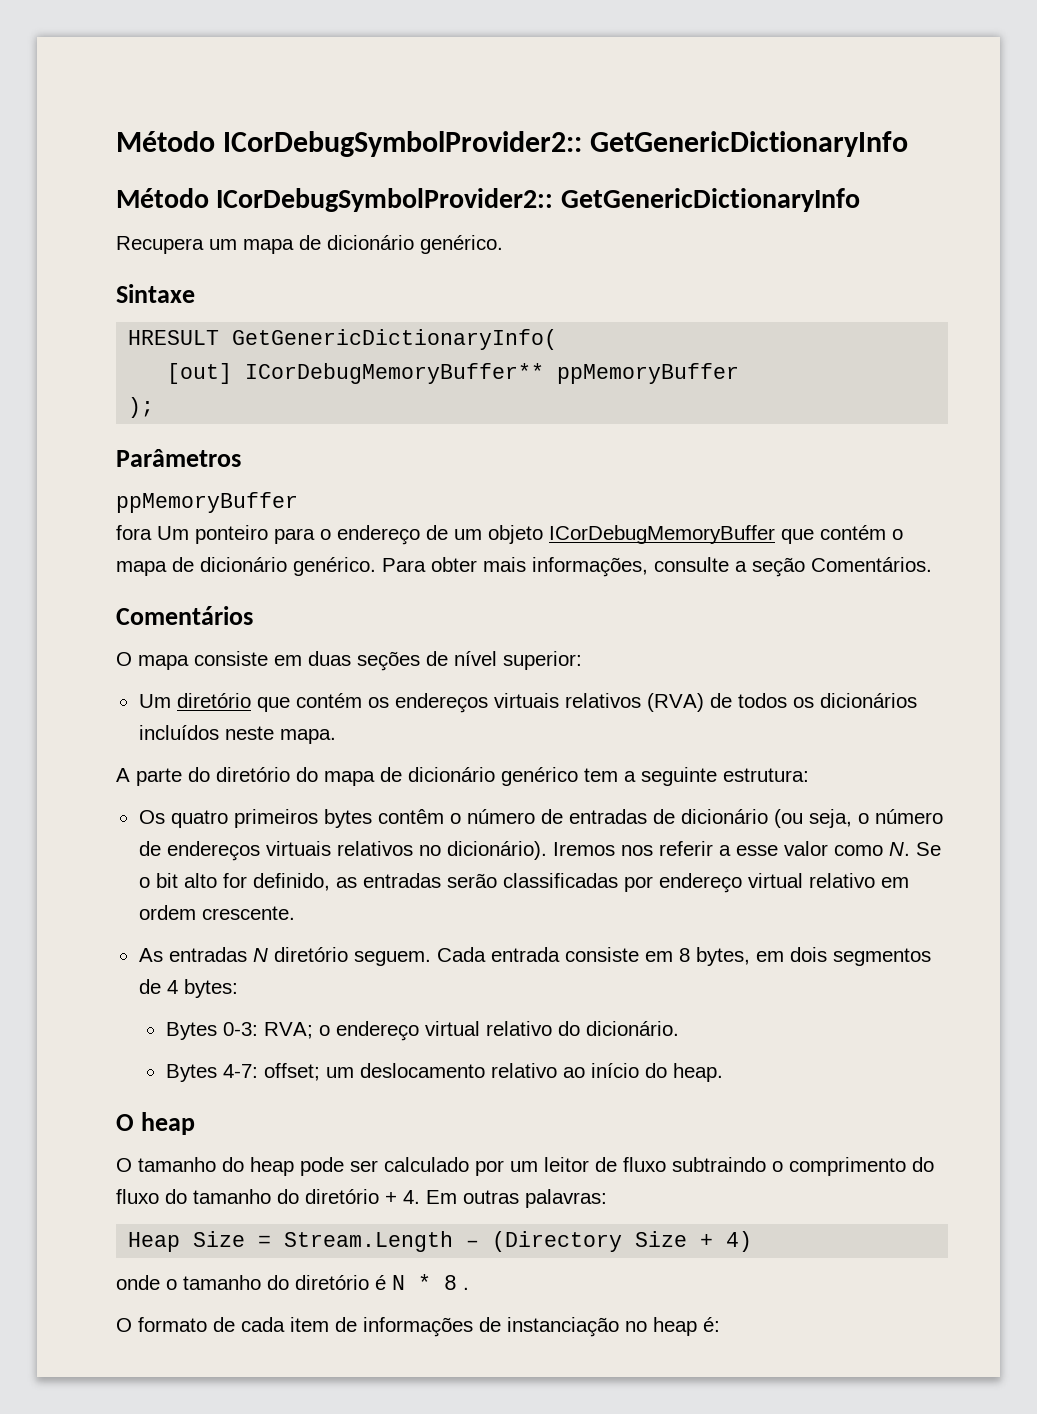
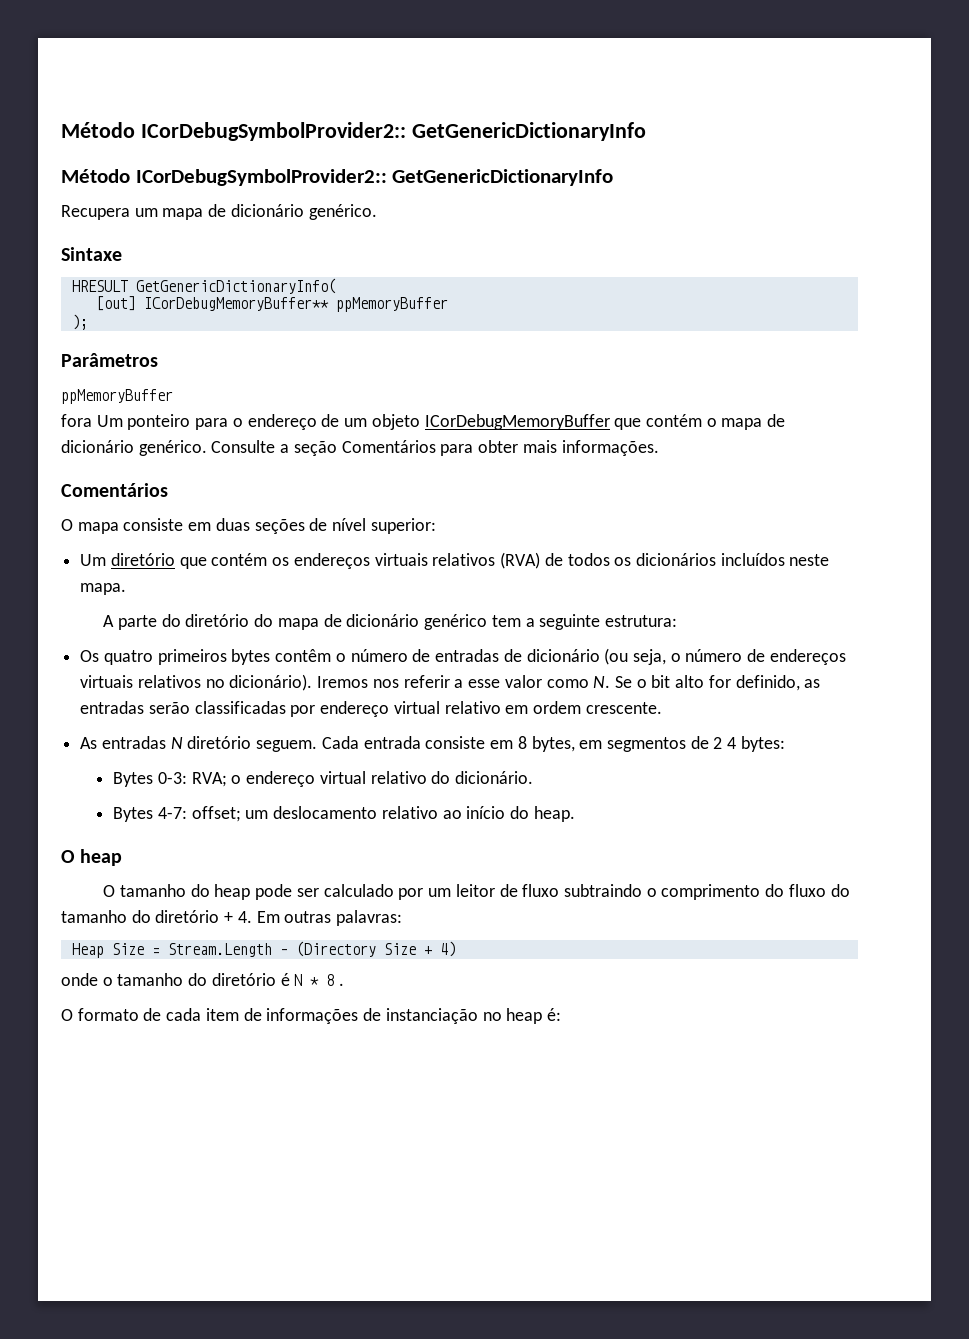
- Para obter mais informações, consulte a seção Comentários.
+ Consulte a seção Comentários para obter mais informações.
- Cada entrada consiste em 8 bytes, em dois segmentos de 4 bytes:
+ Cada entrada consiste em 8 bytes, em segmentos de 2 4 bytes:

